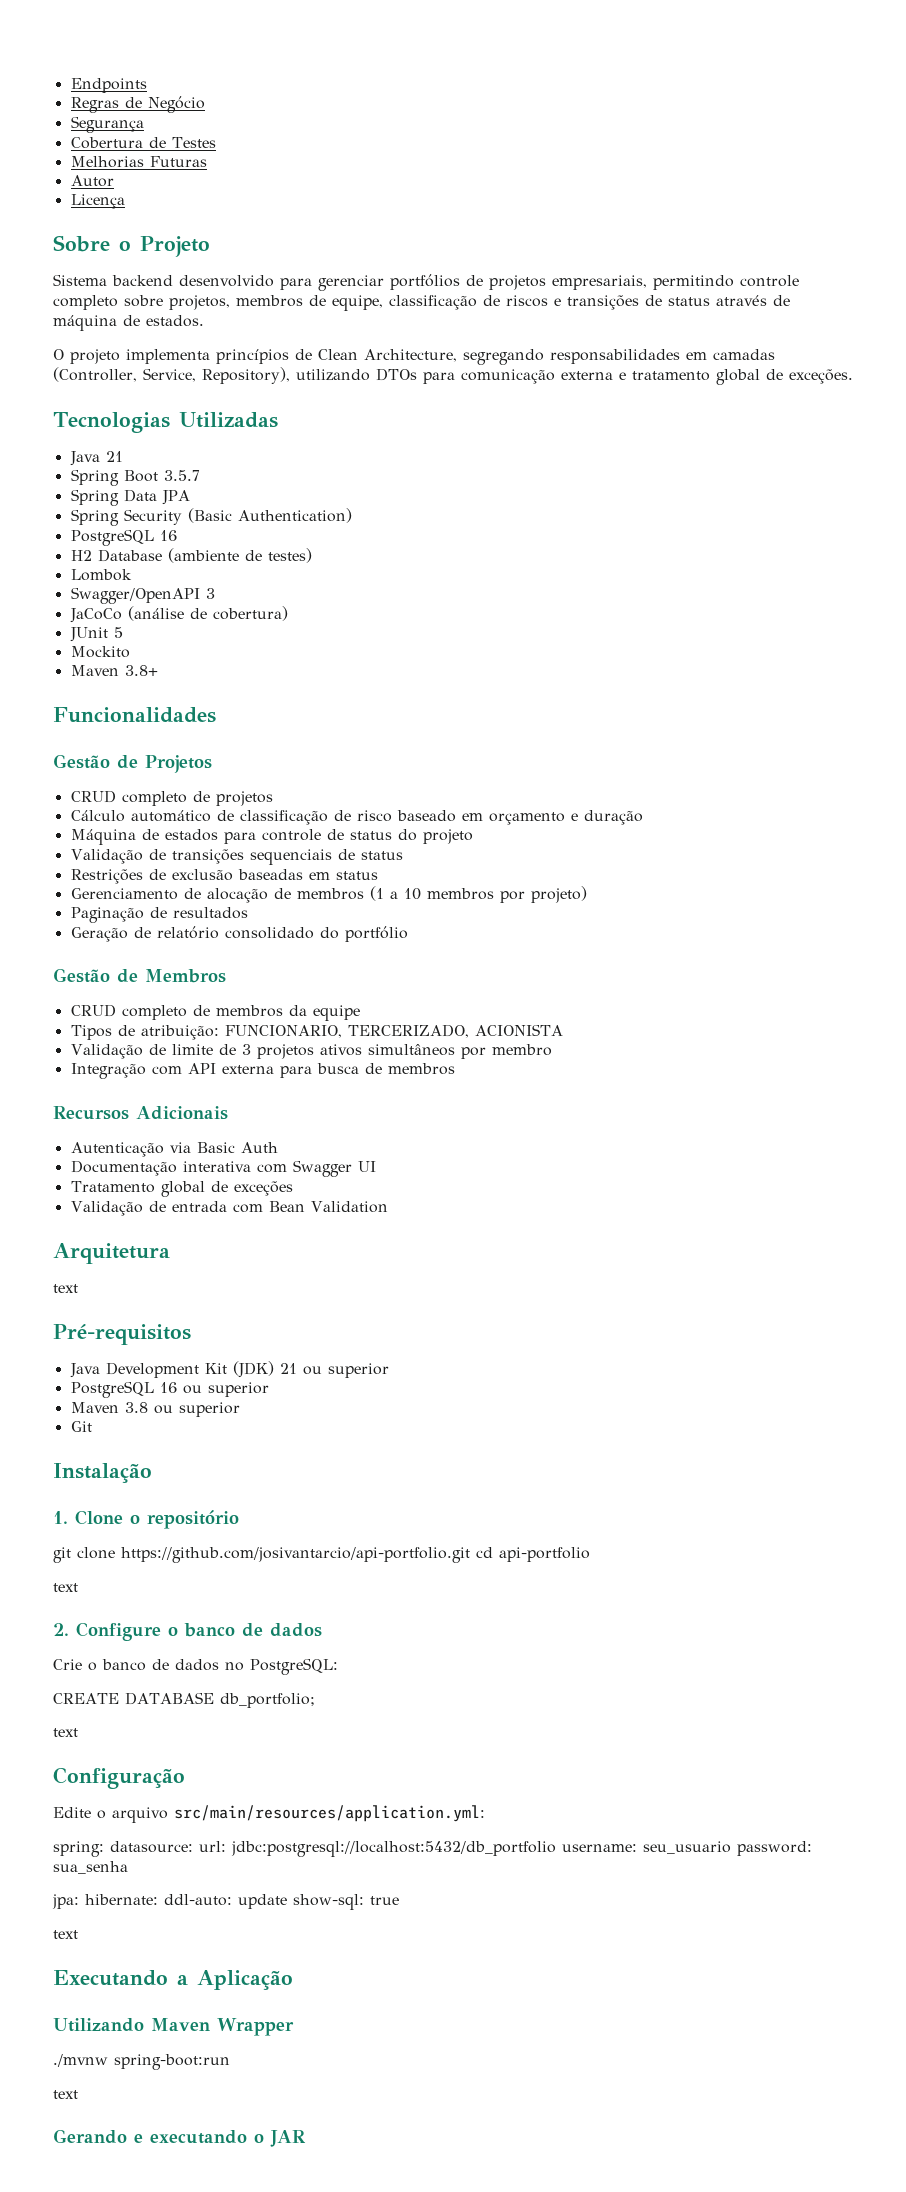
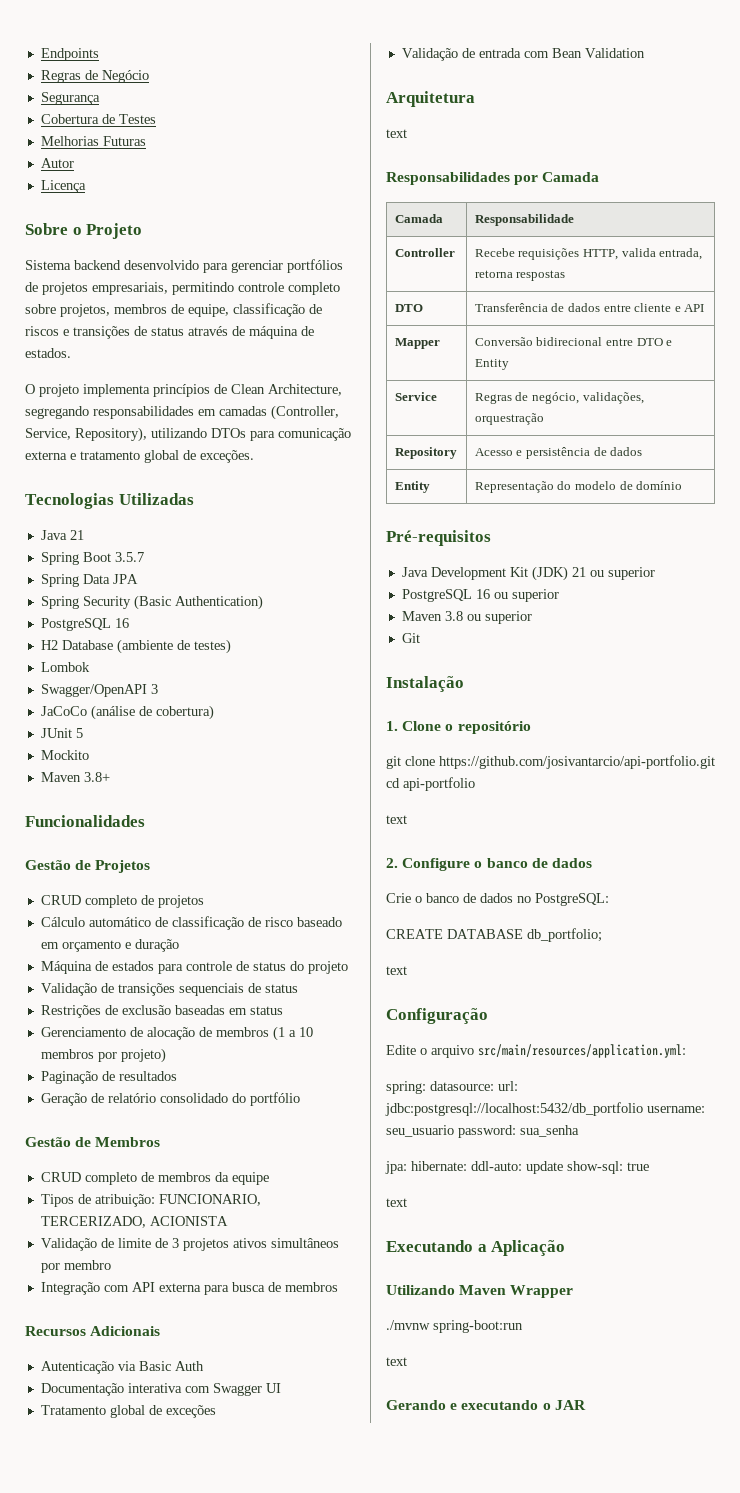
+ Responsabilidades por Camada
+ Camada | Responsabilidade
+ Controller | Recebe requisições HTTP, valida entrada, retorna respostas
+ DTO | Transferência de dados entre cliente e API
+ Mapper | Conversão bidirecional entre DTO e Entity
+ Service | Regras de negócio, validações, orquestração
+ Repository | Acesso e persistência de dados
+ Entity | Representação do modelo de domínio

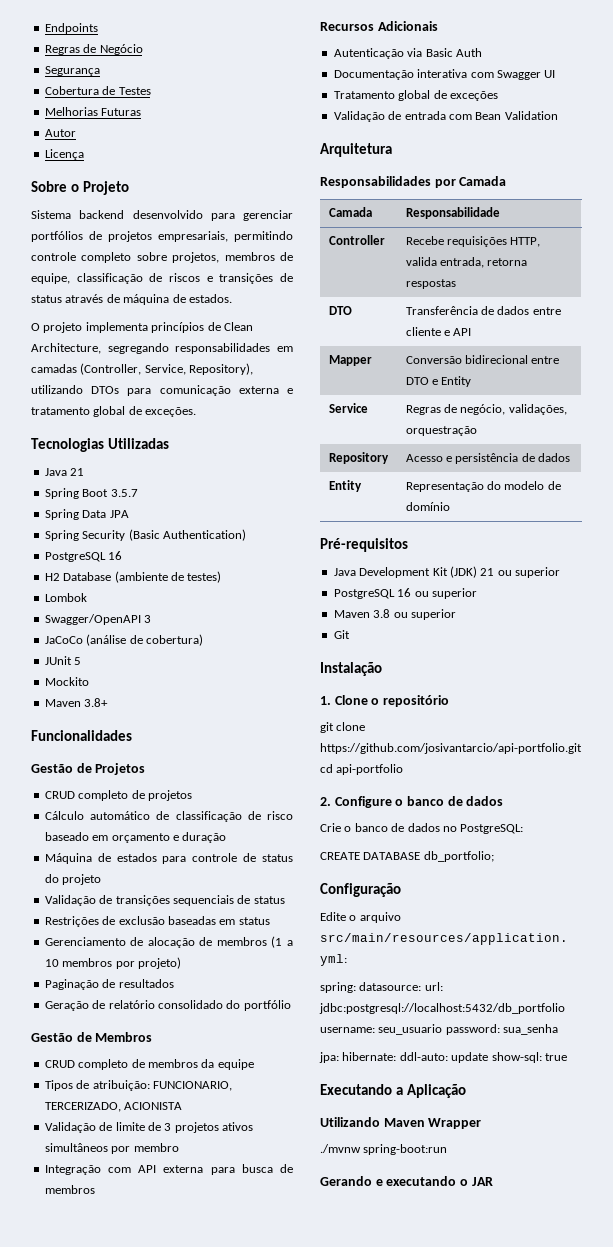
  Arquitetura
- text
  git clone https://github.com/josivantarcio/api-portfolio.git cd api-portfolio
- text
  CREATE DATABASE db_portfolio;
- text
  jpa: hibernate: ddl-auto: update show-sql: true
- text
  ./mvnw spring-boot:run
- text

